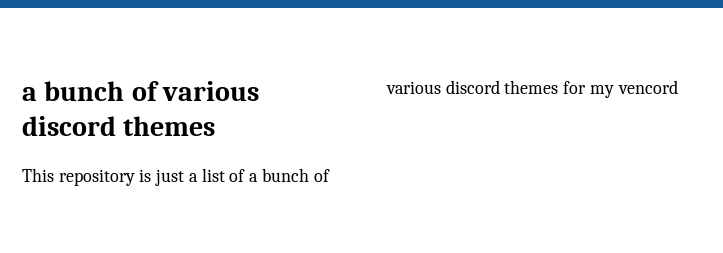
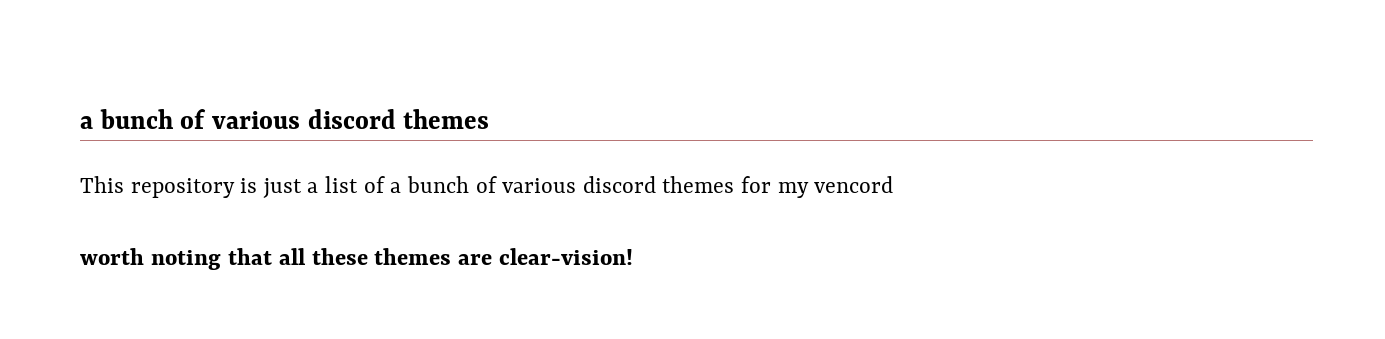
+ worth noting that all these themes are clear-vision!

